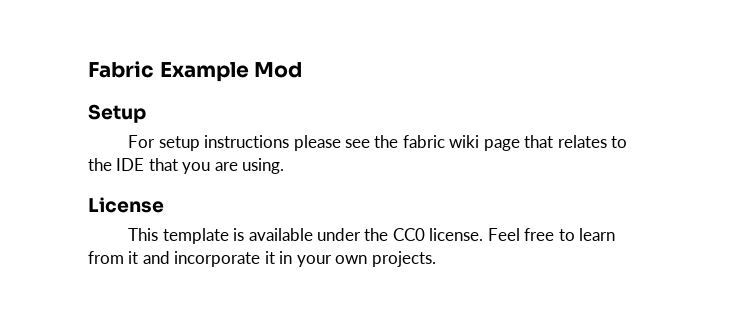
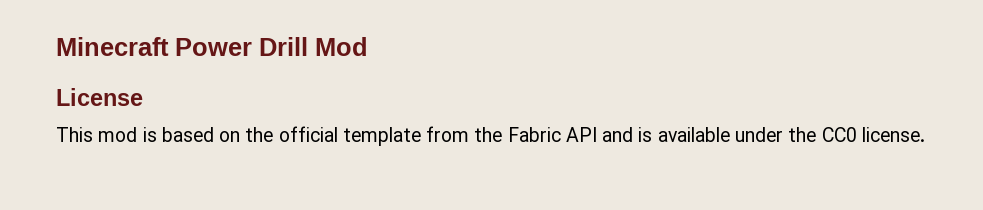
- Fabric Example Mod
- Setup
- For setup instructions please see the fabric wiki page that relates to the IDE that you are using.
+ Minecraft Power Drill Mod
  License
- This template is available under the CC0 license. Feel free to learn from it and incorporate it in your own projects.
+ This mod is based on the official template from the Fabric API and is available under the CC0 license.

